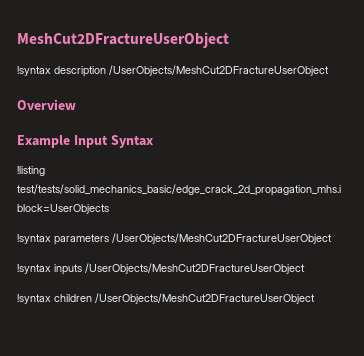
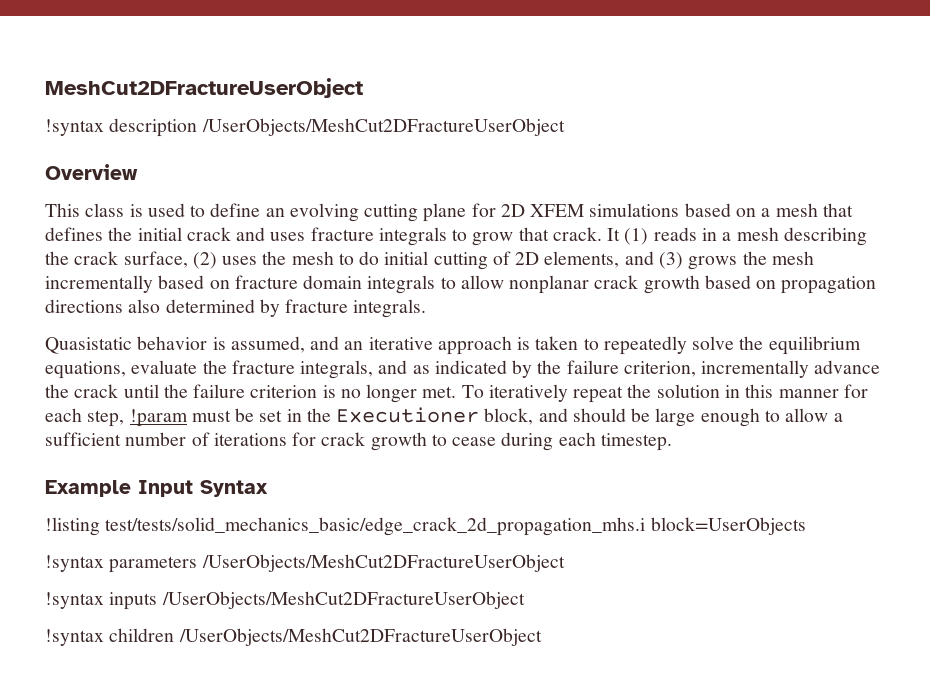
+ This class is used to define an evolving cutting plane for 2D XFEM simulations based on a mesh that defines the initial crack and uses fracture integrals to grow that crack. It (1) reads in a mesh describing the crack surface, (2) uses the mesh to do initial cutting of 2D elements, and (3) grows the mesh incrementally based on fracture domain integrals to allow nonplanar crack growth based on propagation directions also determined by fracture integrals.
+ Quasistatic behavior is assumed, and an iterative approach is taken to repeatedly solve the equilibrium equations, evaluate the fracture integrals, and as indicated by the failure criterion, incrementally advance the crack until the failure criterion is no longer met. To iteratively repeat the solution in this manner for each step, !param must be set in the Executioner block, and should be large enough to allow a sufficient number of iterations for crack growth to cease during each timestep.

